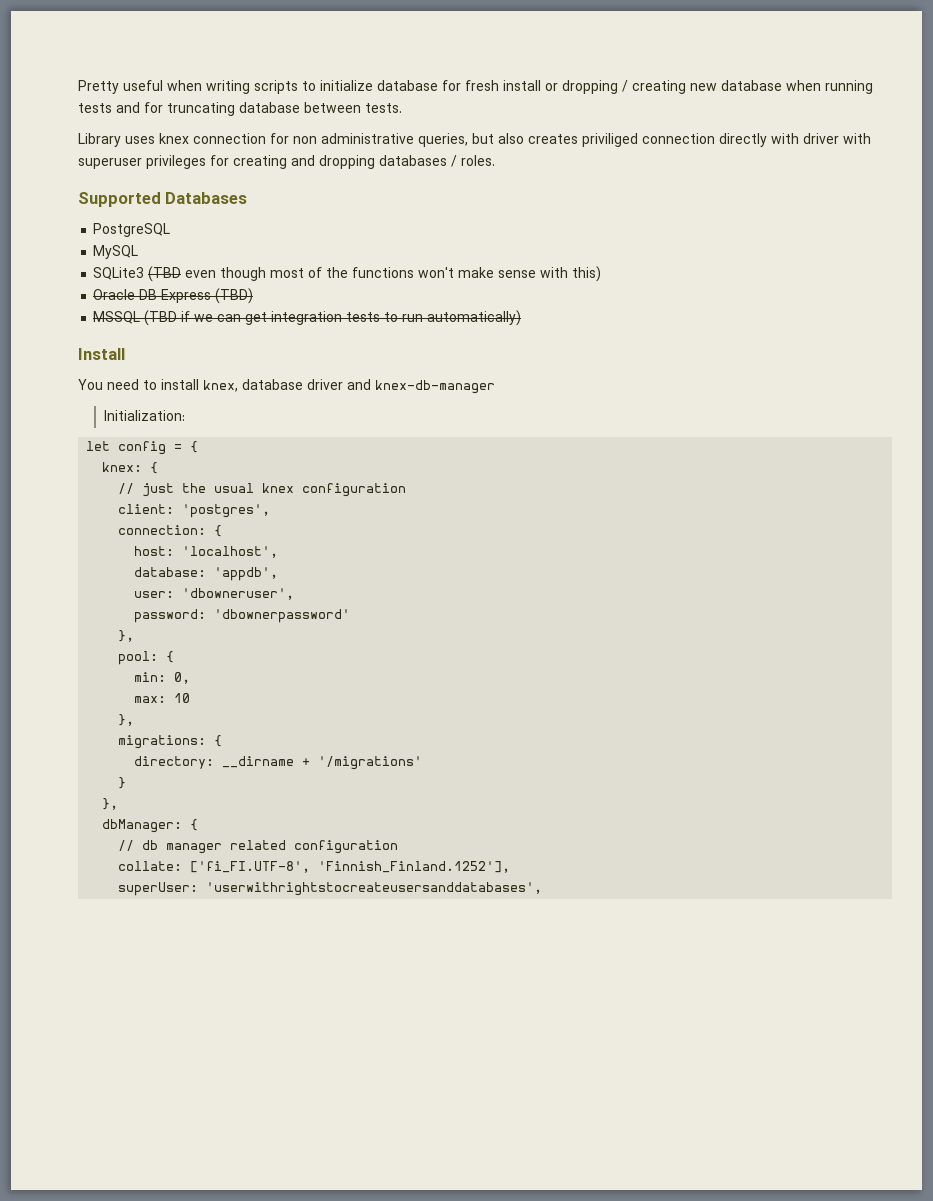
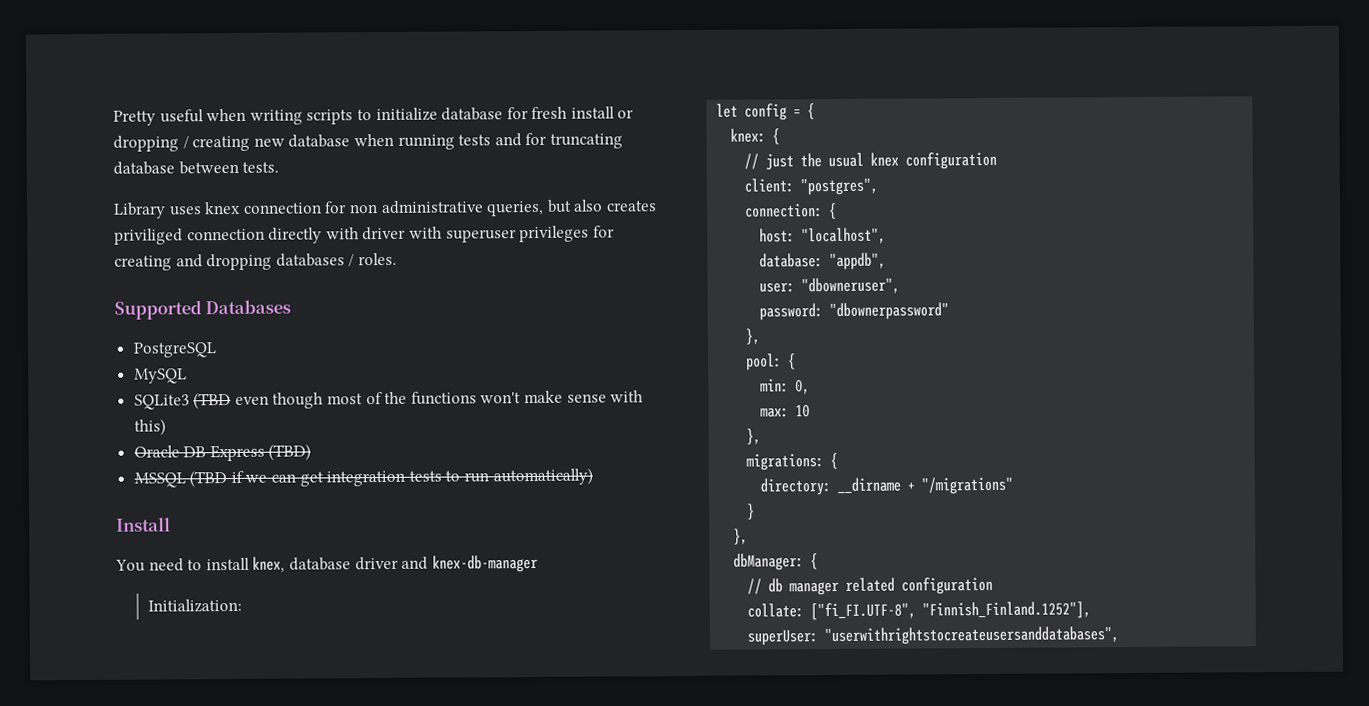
- client: 'postgres',
+ client: "postgres",
- host: 'localhost',
+ host: "localhost",
- database: 'appdb',
+ database: "appdb",
- user: 'dbowneruser',
+ user: "dbowneruser",
- password: 'dbownerpassword'
+ password: "dbownerpassword"
- directory: __dirname + '/migrations'
+ directory: __dirname + "/migrations"
- collate: ['fi_FI.UTF-8', 'Finnish_Finland.1252'],
+ collate: ["fi_FI.UTF-8", "Finnish_Finland.1252"],
- superUser: 'userwithrightstocreateusersanddatabases',
+ superUser: "userwithrightstocreateusersanddatabases",

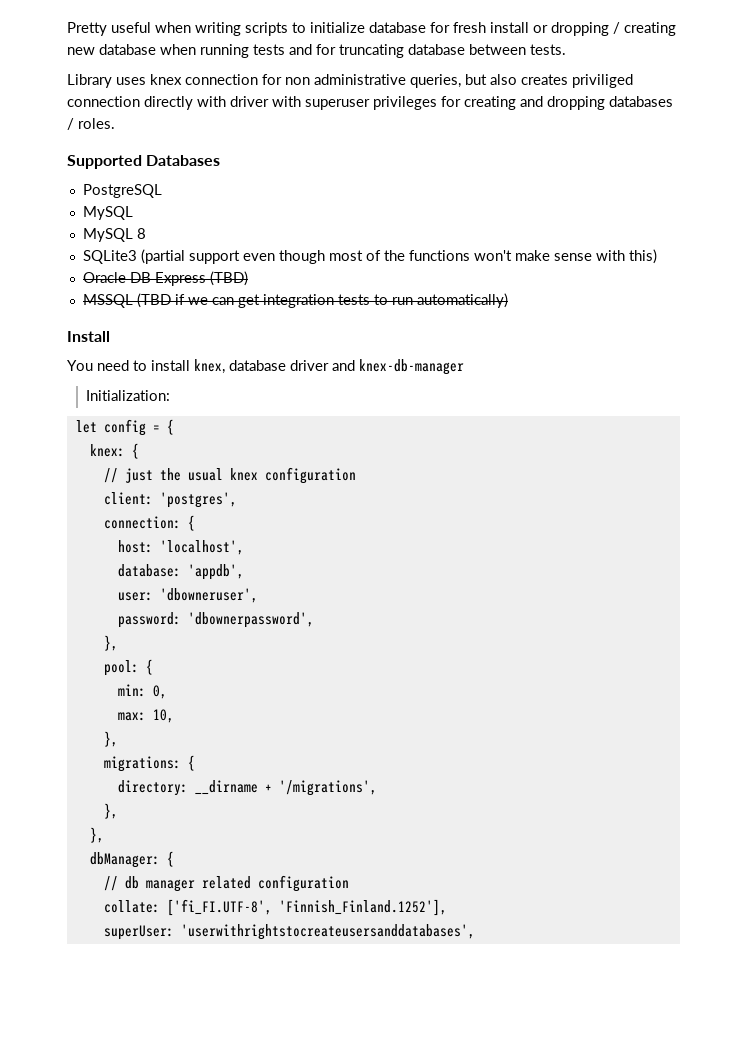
+ MySQL 8
- SQLite3 (TBD even though most of the functions won't make sense with this)
+ SQLite3 (partial support even though most of the functions won't make sense with this)
- client: "postgres",
+ client: 'postgres',
- host: "localhost",
+ host: 'localhost',
- database: "appdb",
+ database: 'appdb',
- user: "dbowneruser",
+ user: 'dbowneruser',
- password: "dbownerpassword"
+ password: 'dbownerpassword',
- max: 10
+ max: 10,
- directory: __dirname + "/migrations"
- }
+ directory: __dirname + '/migrations',
+ },
- collate: ["fi_FI.UTF-8", "Finnish_Finland.1252"],
+ collate: ['fi_FI.UTF-8', 'Finnish_Finland.1252'],
- superUser: "userwithrightstocreateusersanddatabases",
+ superUser: 'userwithrightstocreateusersanddatabases',

